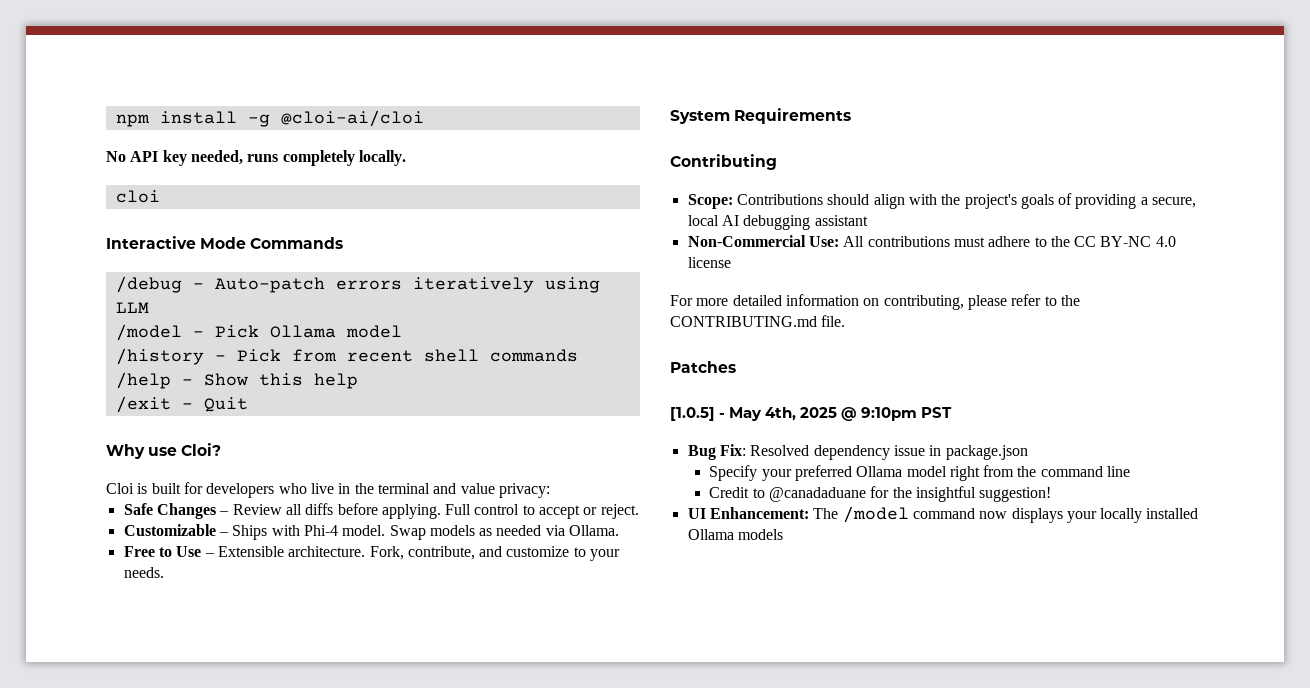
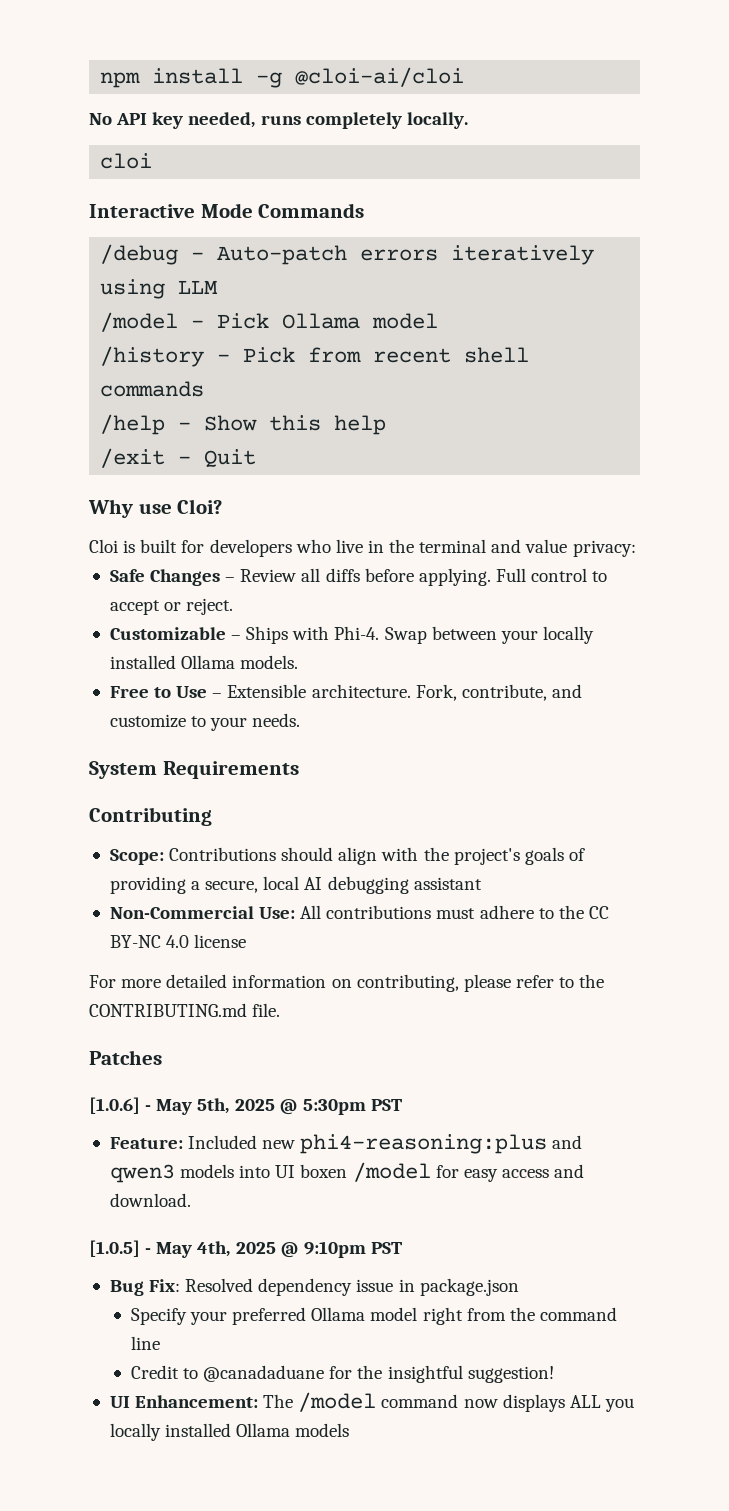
- Customizable – Ships with Phi-4 model. Swap models as needed via Ollama.
+ Customizable – Ships with Phi-4. Swap between your locally installed Ollama models.
+ [1.0.6] - May 5th, 2025 @ 5:30pm PST
+ Feature: Included new phi4-reasoning:plus and qwen3 models into UI boxen /model for easy access and download.
- UI Enhancement: The /model command now displays your locally installed Ollama models
+ UI Enhancement: The /model command now displays ALL you locally installed Ollama models

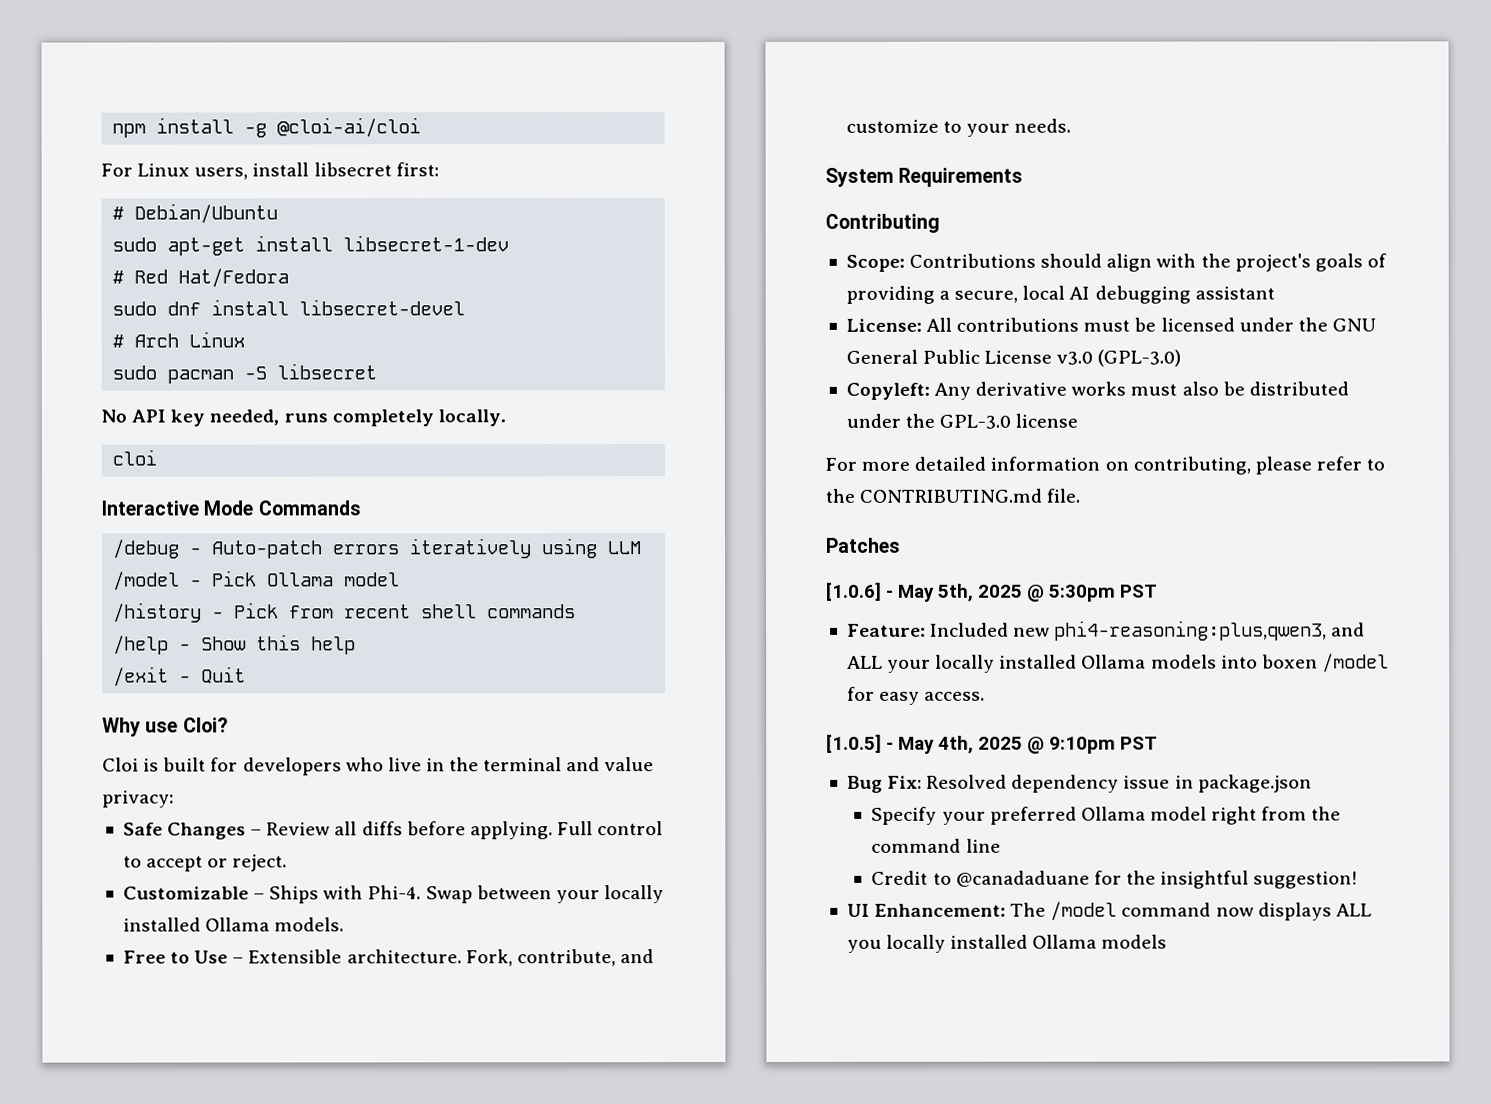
+ For Linux users, install libsecret first:
+ # Debian/Ubuntu
+ sudo apt-get install libsecret-1-dev
+ # Red Hat/Fedora
+ sudo dnf install libsecret-devel
+ # Arch Linux
+ sudo pacman -S libsecret
- Non-Commercial Use: All contributions must adhere to the CC BY-NC 4.0 license
+ License: All contributions must be licensed under the GNU General Public License v3.0 (GPL-3.0)
+ Copyleft: Any derivative works must also be distributed under the GPL-3.0 license
- Feature: Included new phi4-reasoning:plus and qwen3 models into UI boxen /model for easy access and download.
+ Feature: Included new phi4-reasoning:plus,qwen3, and ALL your locally installed Ollama models into boxen /model for easy access.

